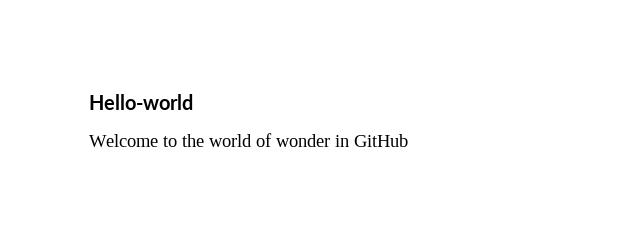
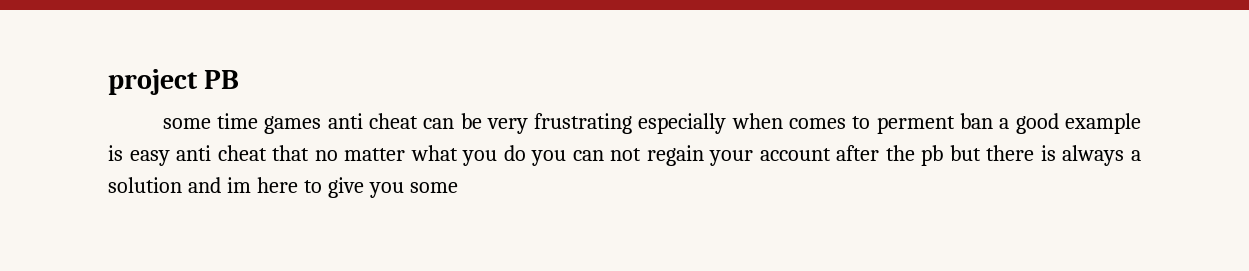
- Hello-world
- Welcome to the world of wonder in GitHub
+ project PB
+ some time games anti cheat can be very frustrating especially when comes to perment ban a good example is easy anti cheat that no matter what you do you can not regain your account after the pb but there is always a solution and im here to give you some

